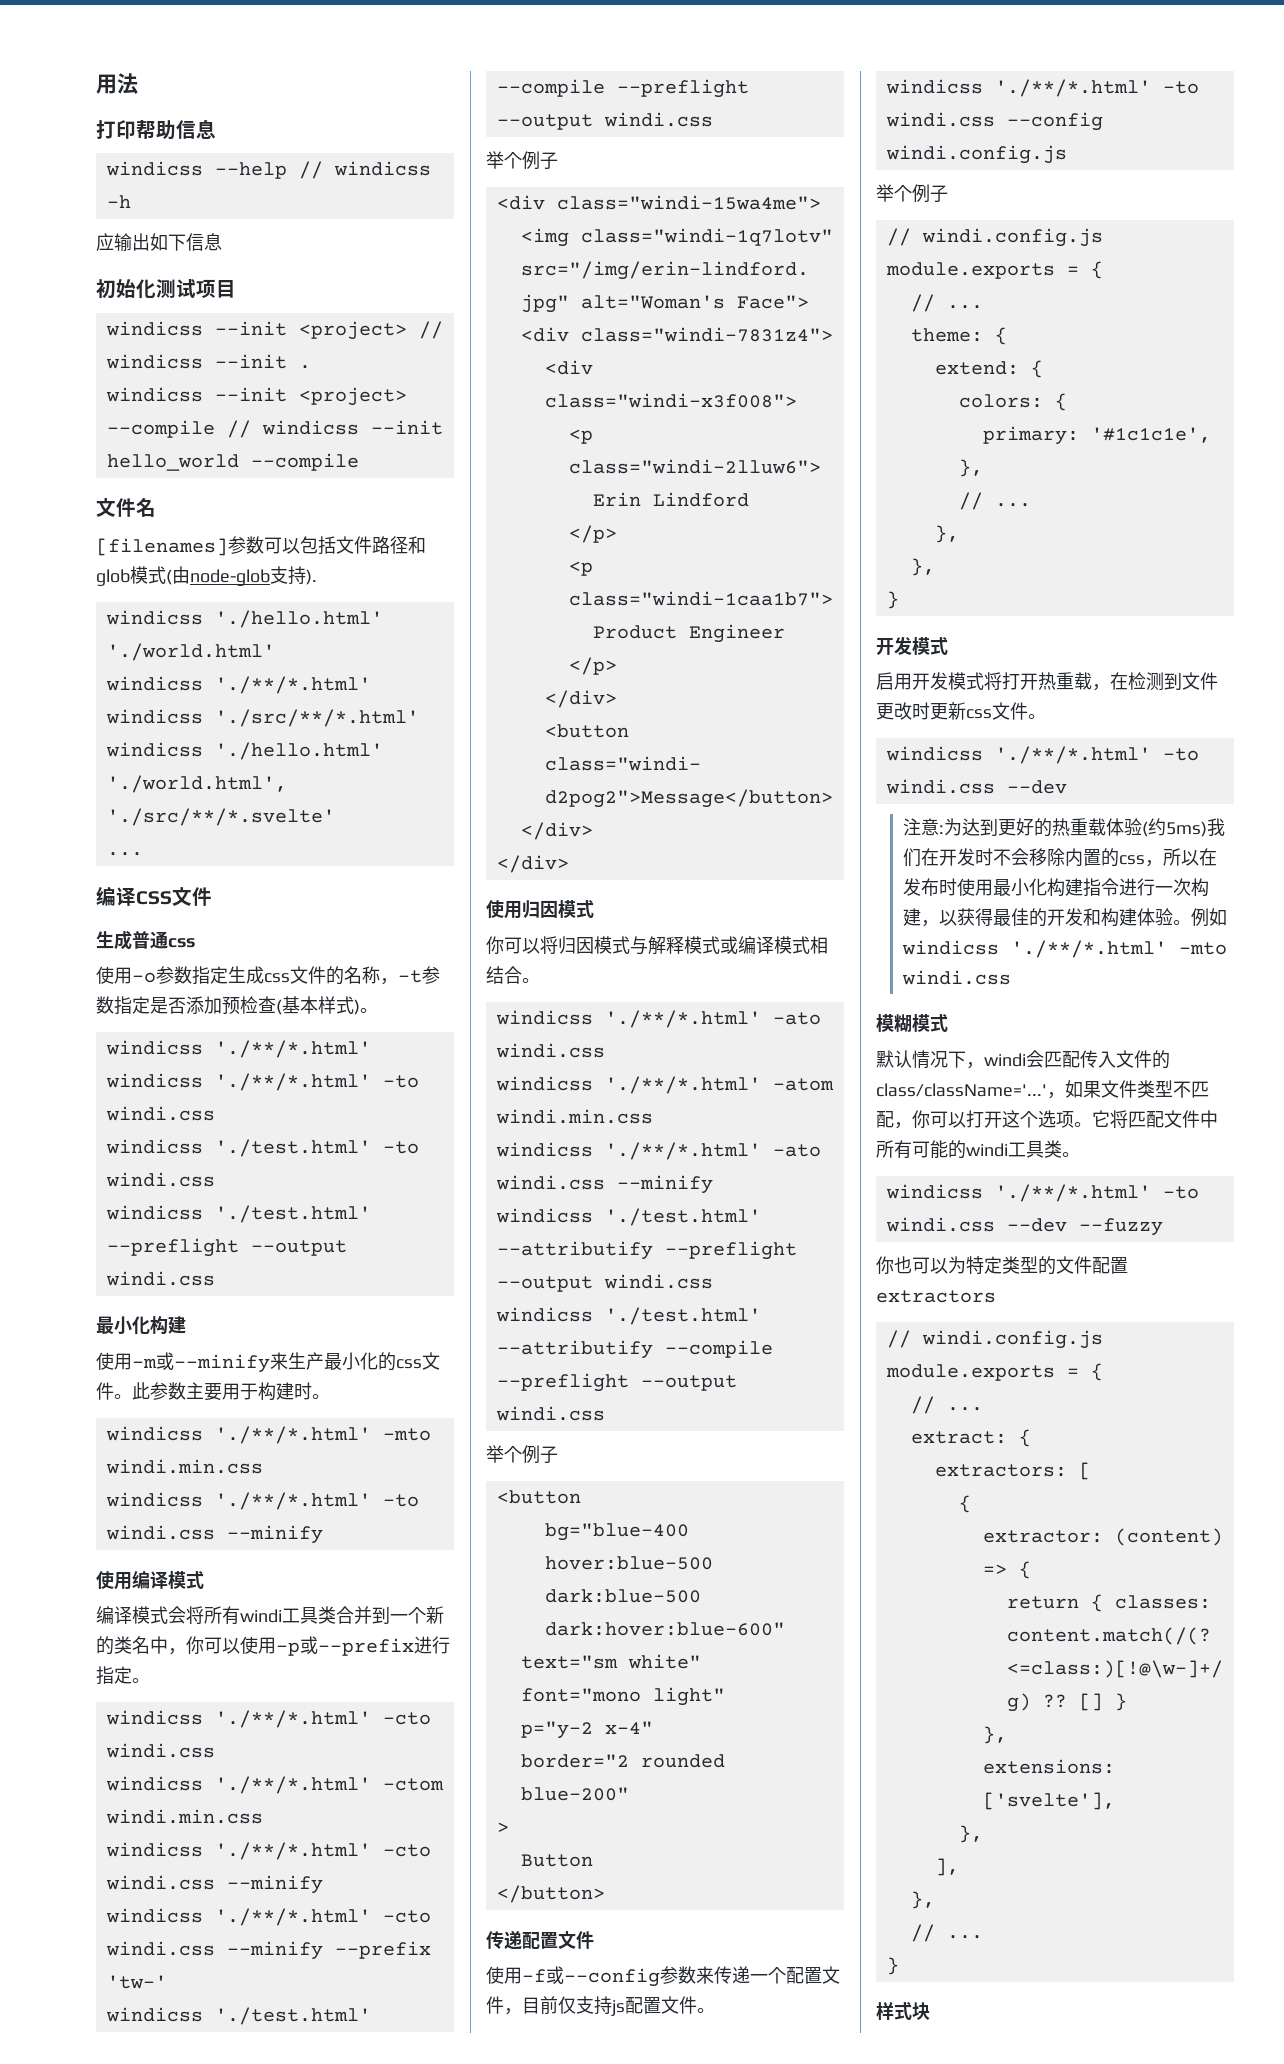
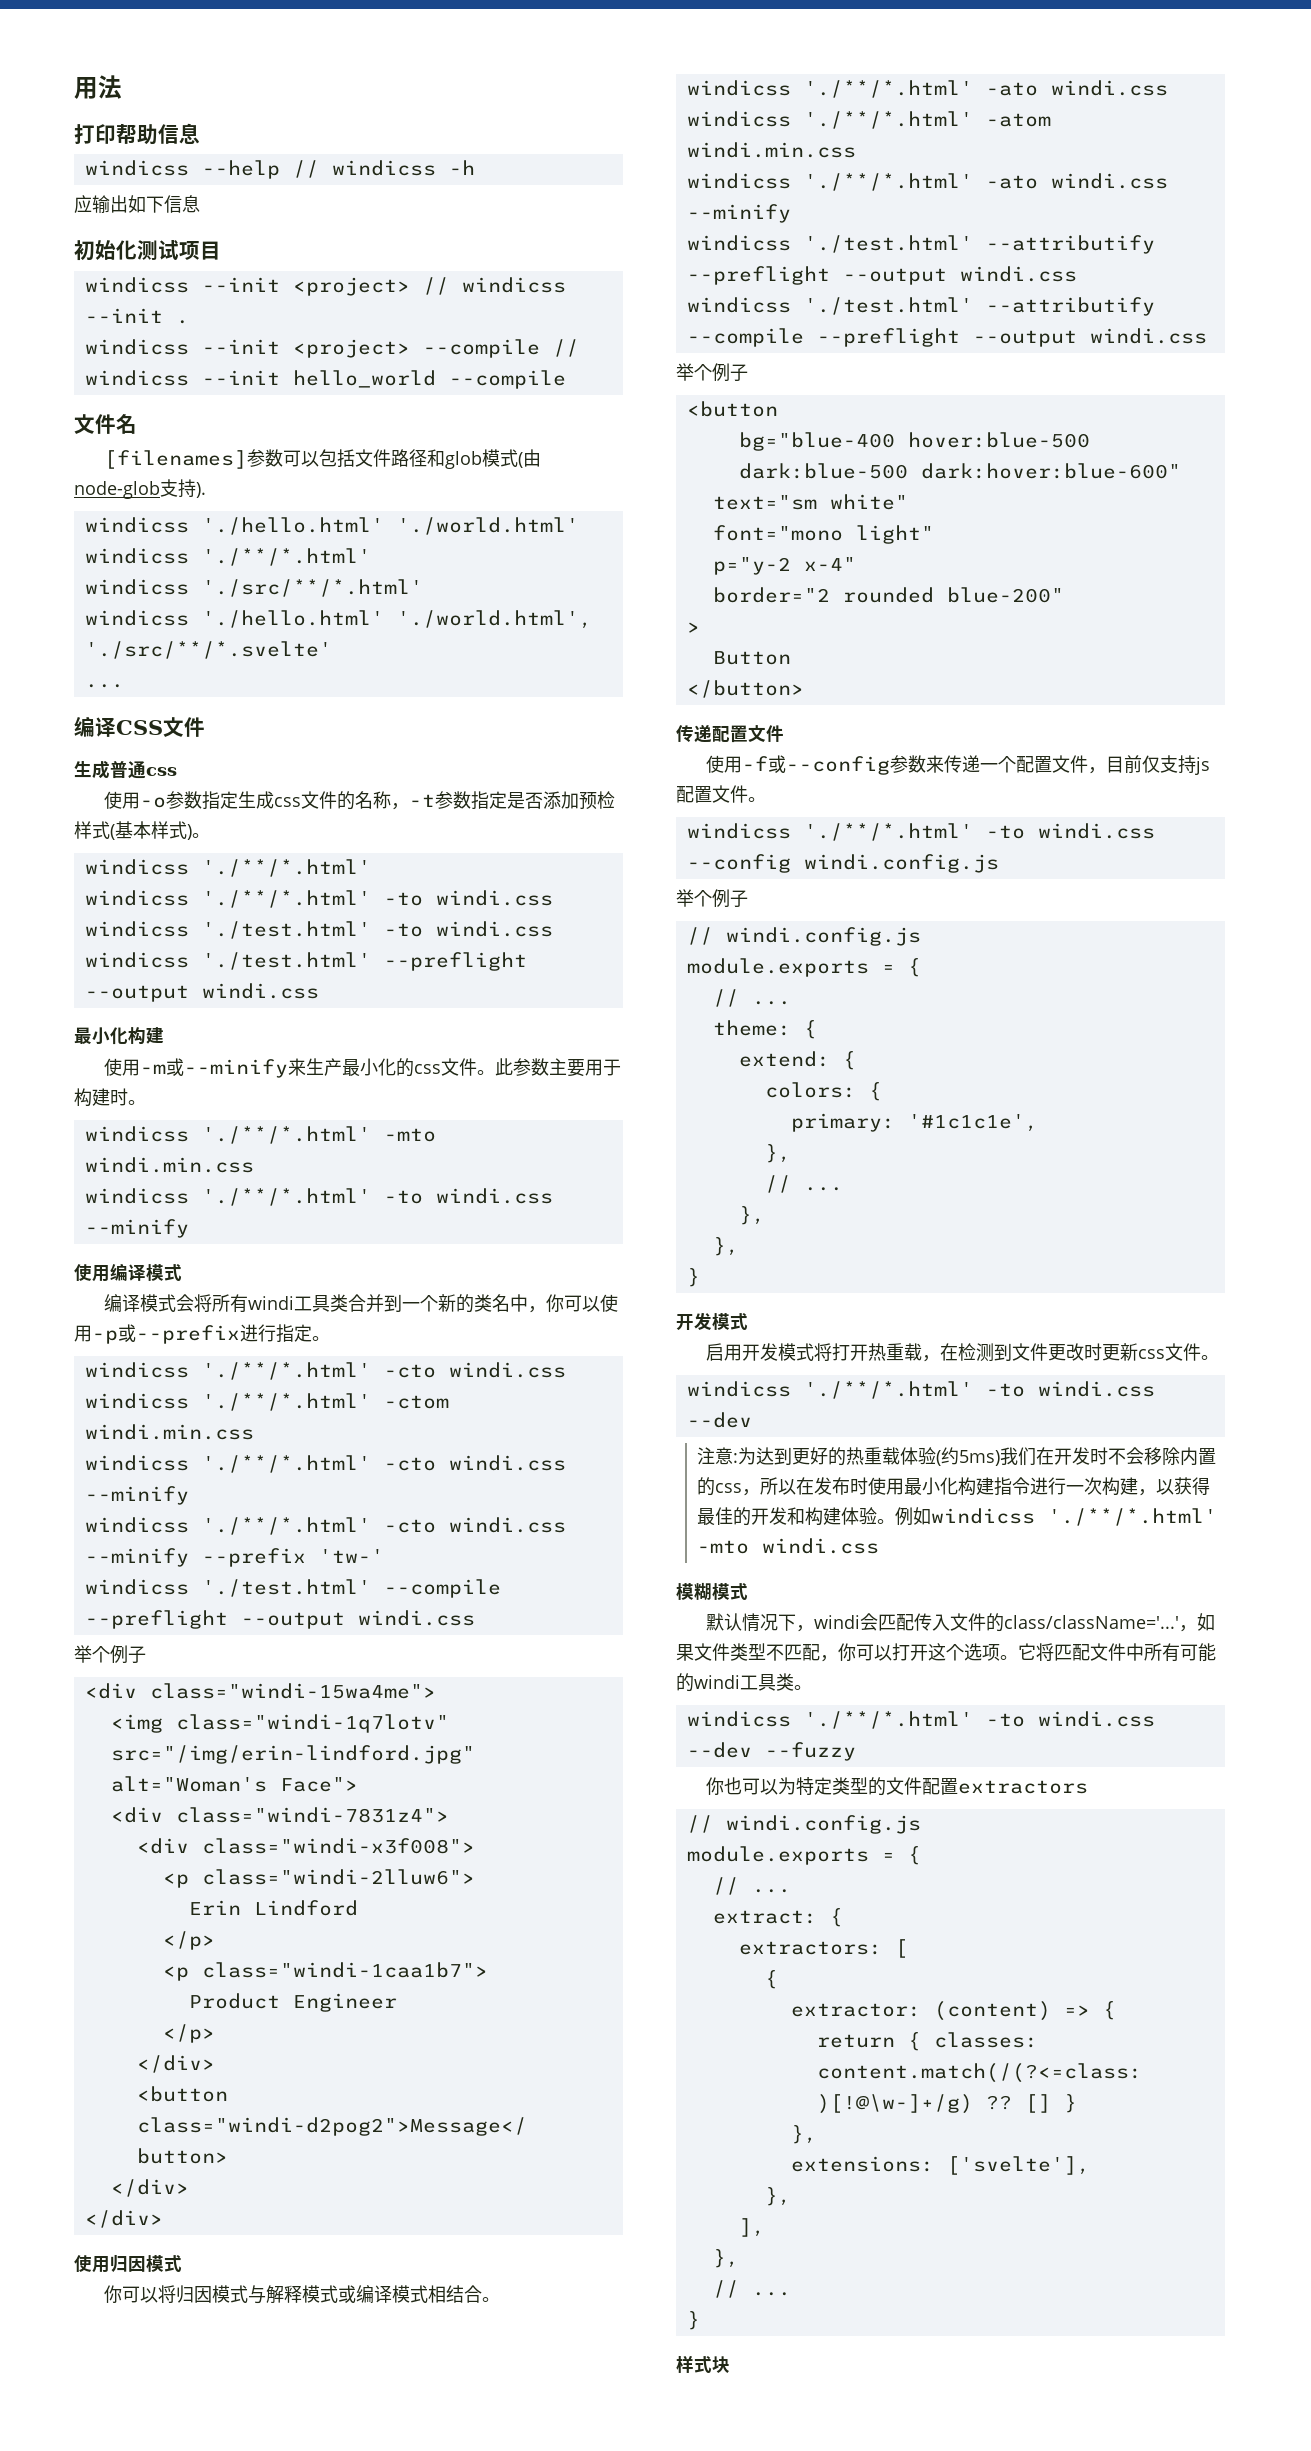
- 使用-o参数指定生成css文件的名称，-t参数指定是否添加预检查(基本样式)。
+ 使用-o参数指定生成css文件的名称，-t参数指定是否添加预检样式(基本样式)。

